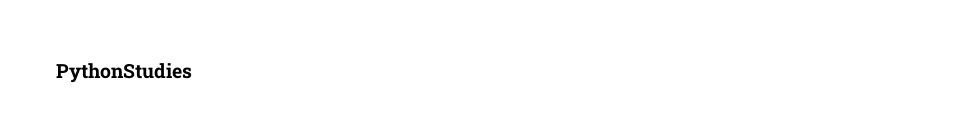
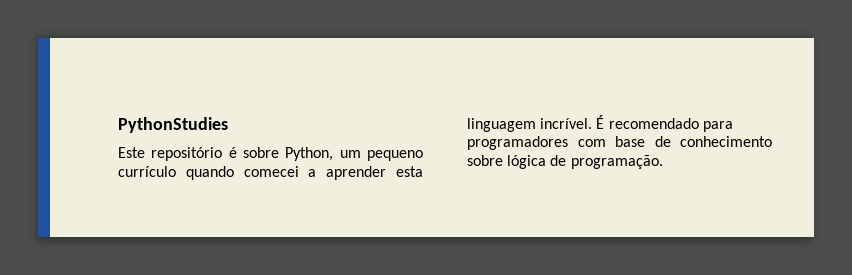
+ Este repositório é sobre Python, um pequeno currículo quando comecei a aprender esta linguagem incrível. É recomendado para programadores com base de conhecimento sobre lógica de programação.

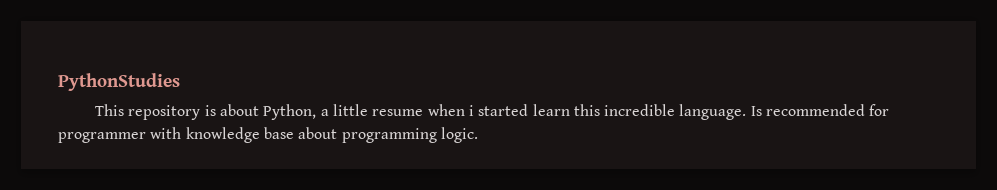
- Este repositório é sobre Python, um pequeno currículo quando comecei a aprender esta linguagem incrível. É recomendado para programadores com base de conhecimento sobre lógica de programação.
+ This repository is about Python, a little resume when i started learn this incredible language. Is recommended for programmer with knowledge base about programming logic.

